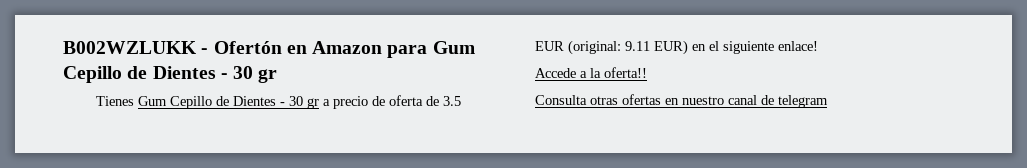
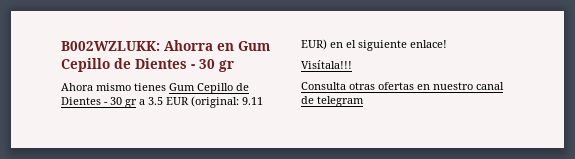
- B002WZLUKK - Ofertón en Amazon para Gum Cepillo de Dientes - 30 gr
+ B002WZLUKK: Ahorra en Gum Cepillo de Dientes - 30 gr
- Tienes Gum Cepillo de Dientes - 30 gr a precio de oferta de 3.5 EUR (original: 9.11 EUR) en el siguiente enlace!
+ Ahora mismo tienes Gum Cepillo de Dientes - 30 gr a 3.5 EUR (original: 9.11 EUR) en el siguiente enlace!
- Accede a la oferta!!
+ Visítala!!!

